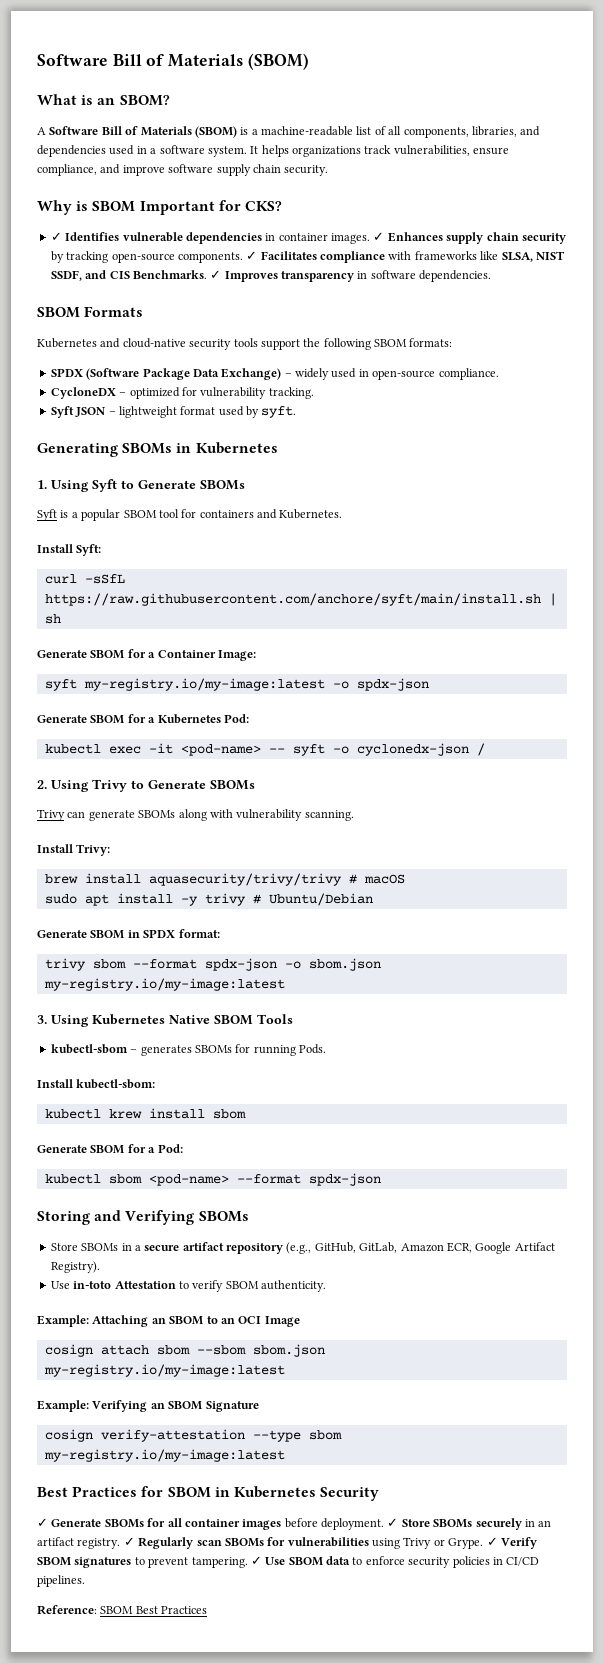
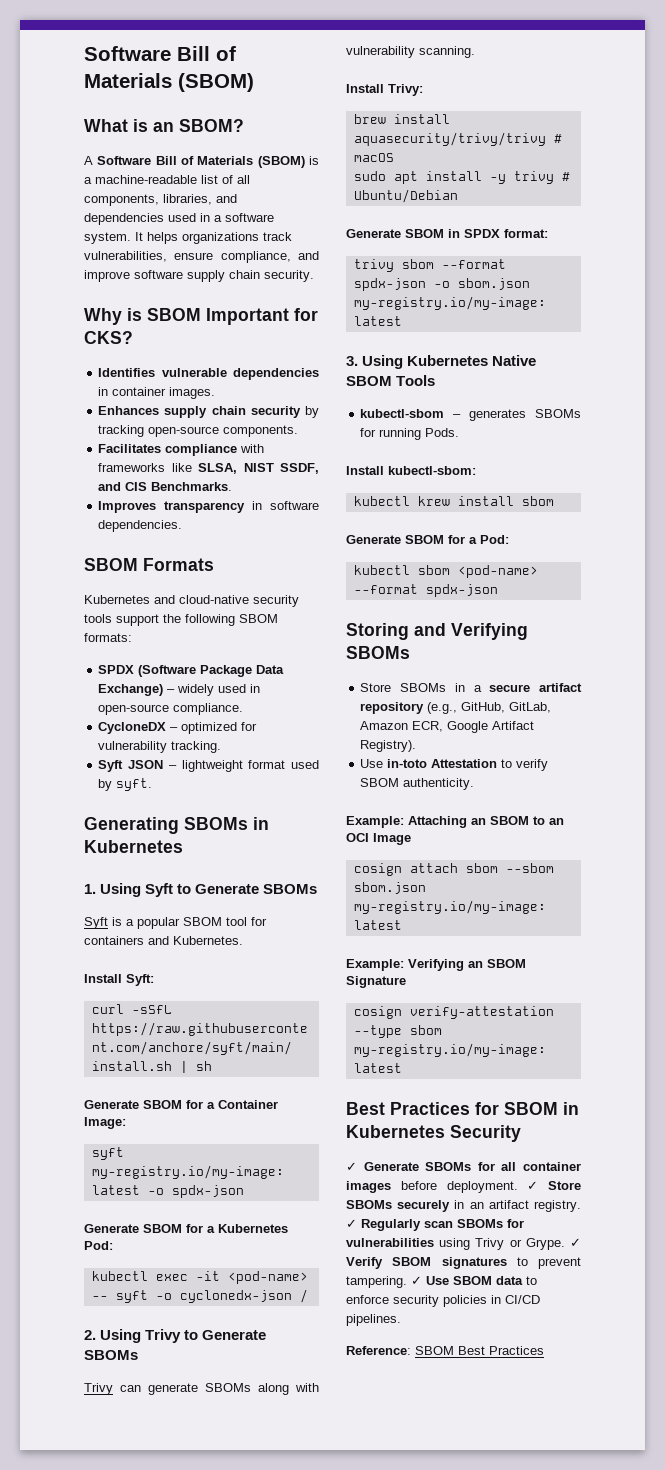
- ✓ Identifies vulnerable dependencies in container images. ✓ Enhances supply chain security by tracking open-source components. ✓ Facilitates compliance with frameworks like SLSA, NIST SSDF, and CIS Benchmarks. ✓ Improves transparency in software dependencies.
+ Identifies vulnerable dependencies in container images.
+ Enhances supply chain security by tracking open-source components.
+ Facilitates compliance with frameworks like SLSA, NIST SSDF, and CIS Benchmarks.
+ Improves transparency in software dependencies.

